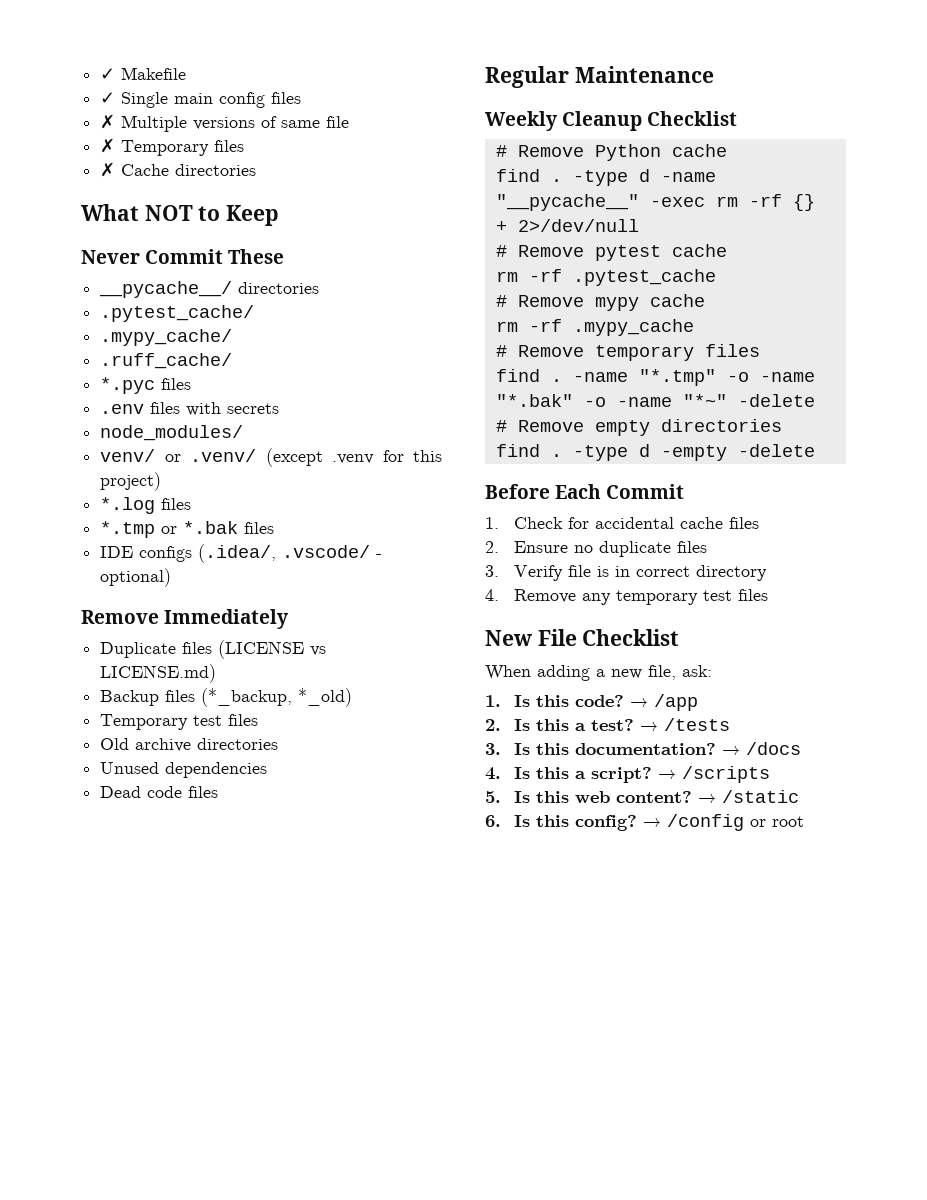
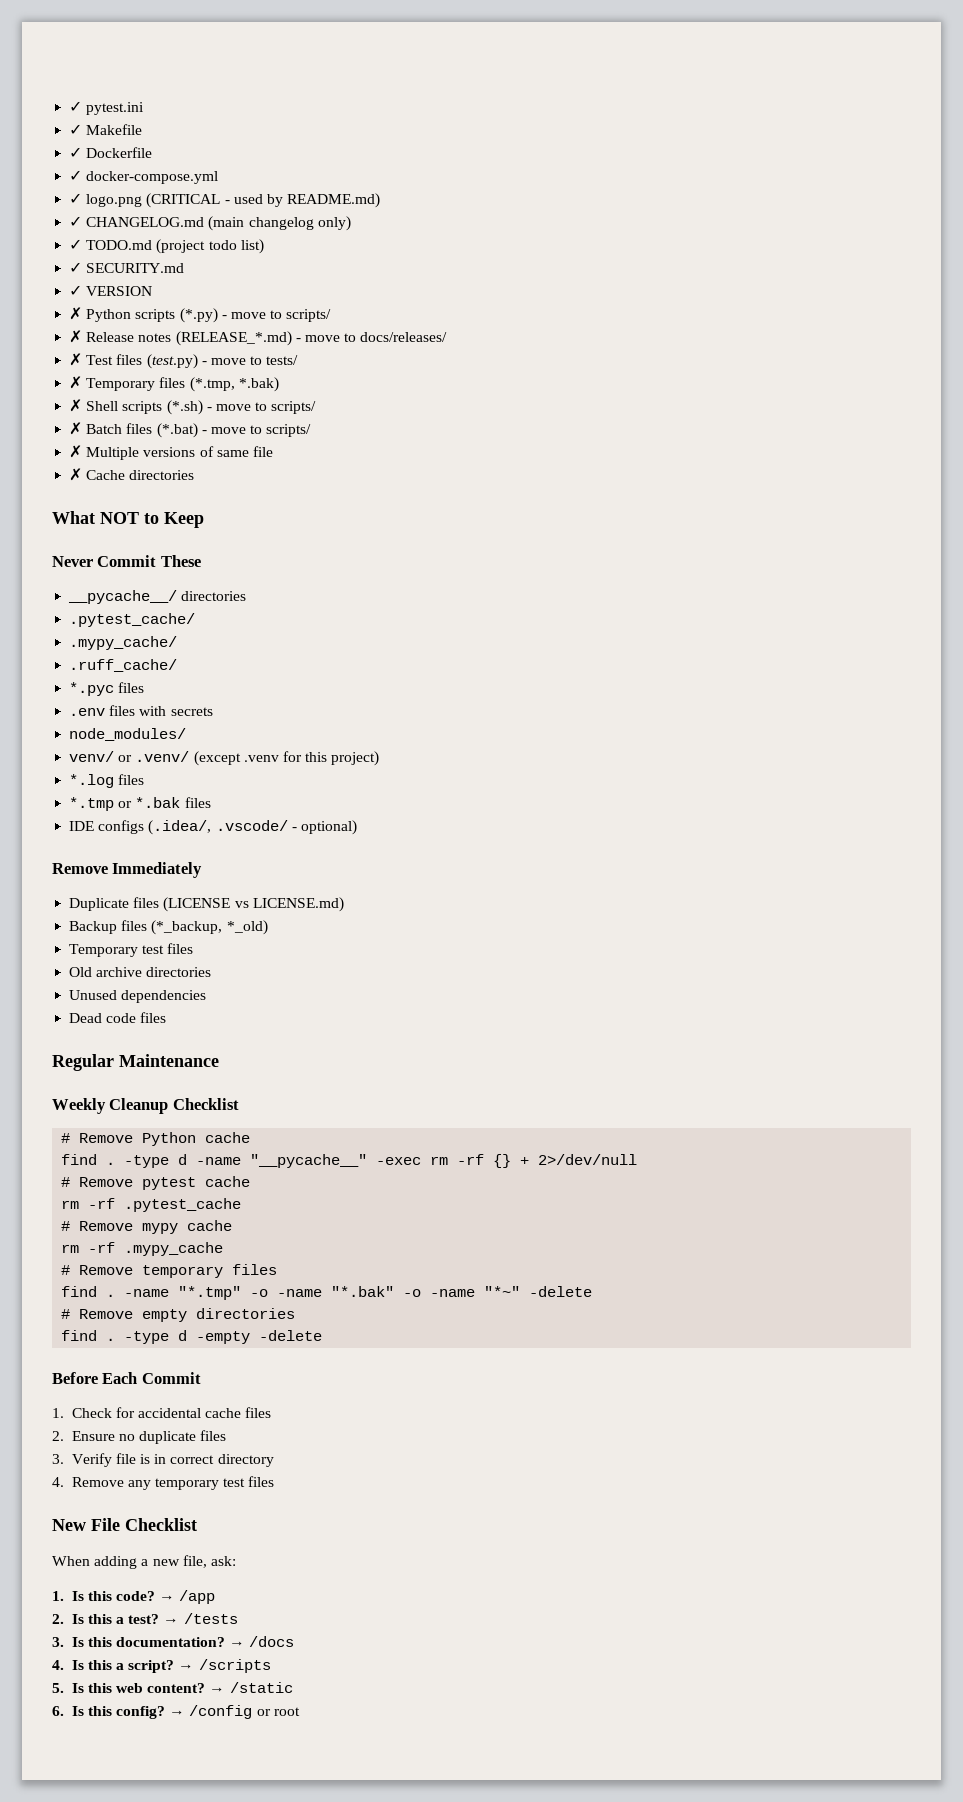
+ ✓ pytest.ini
- ✓ Single main config files
+ ✓ Dockerfile
+ ✓ docker-compose.yml
+ ✓ logo.png (CRITICAL - used by README.md)
+ ✓ CHANGELOG.md (main changelog only)
+ ✓ TODO.md (project todo list)
+ ✓ SECURITY.md
+ ✓ VERSION
+ ✗ Python scripts (*.py) - move to scripts/
+ ✗ Release notes (RELEASE_*.md) - move to docs/releases/
+ ✗ Test files (test.py) - move to tests/
+ ✗ Temporary files (*.tmp, *.bak)
+ ✗ Shell scripts (*.sh) - move to scripts/
+ ✗ Batch files (*.bat) - move to scripts/
- ✗ Temporary files

